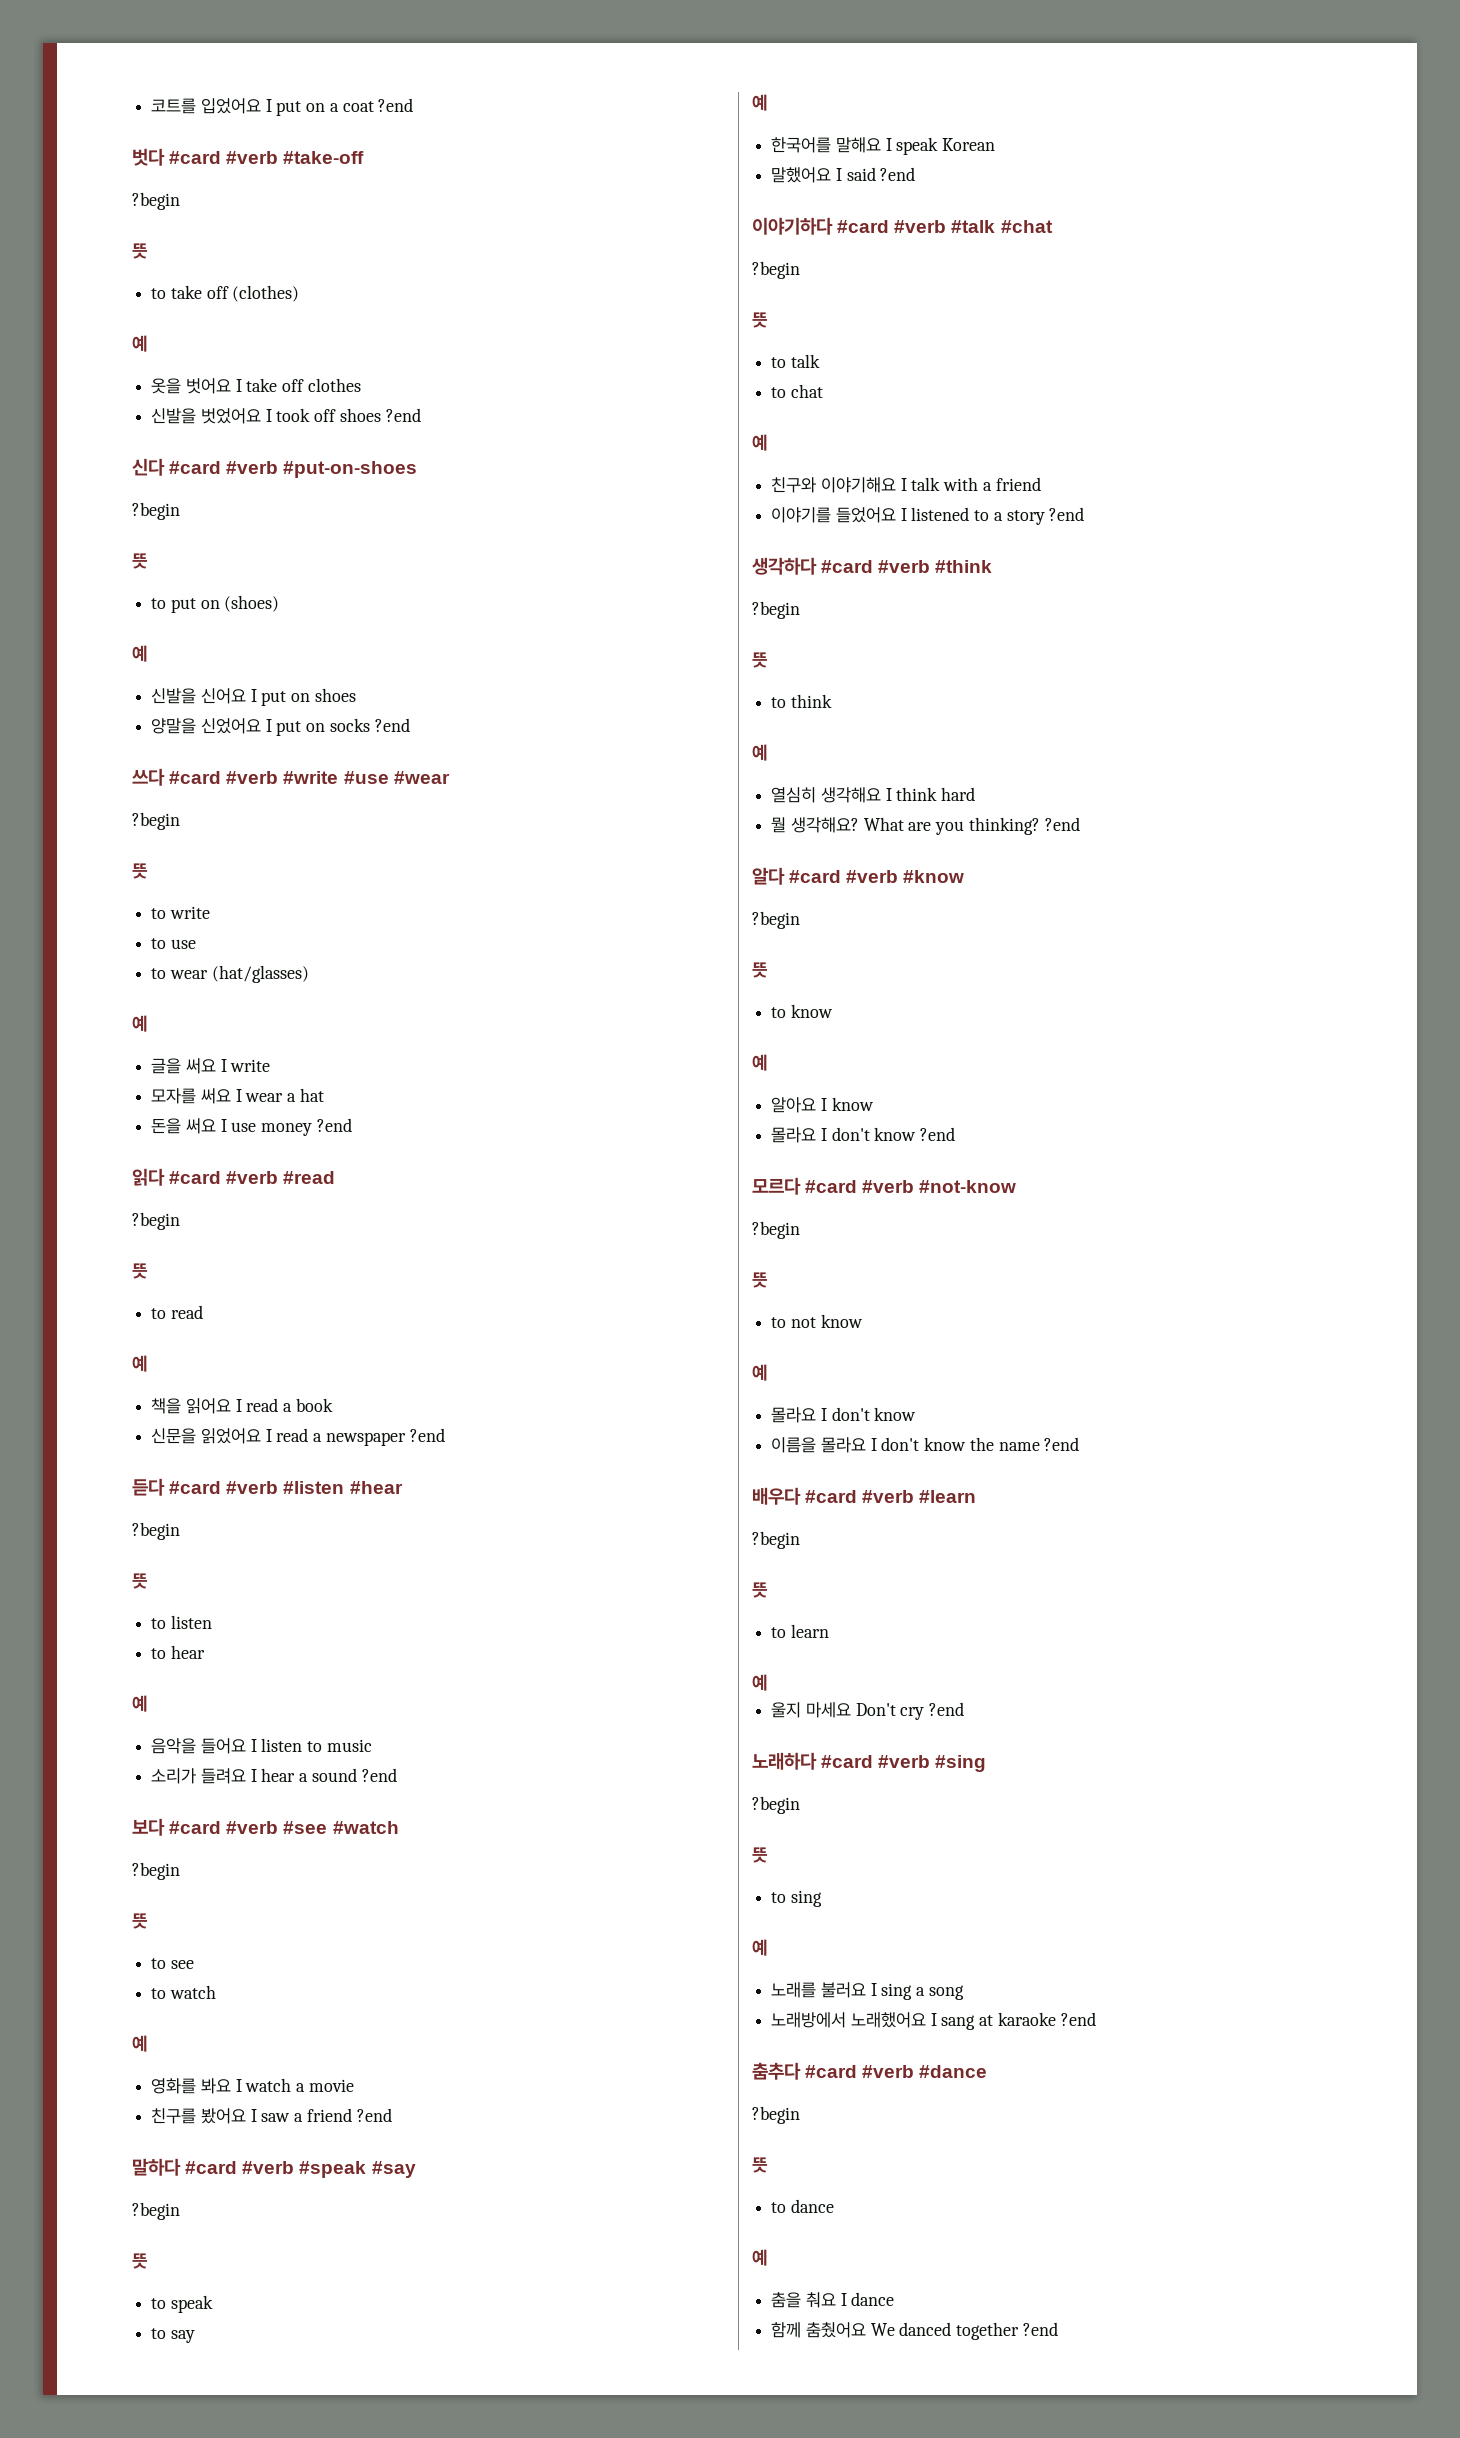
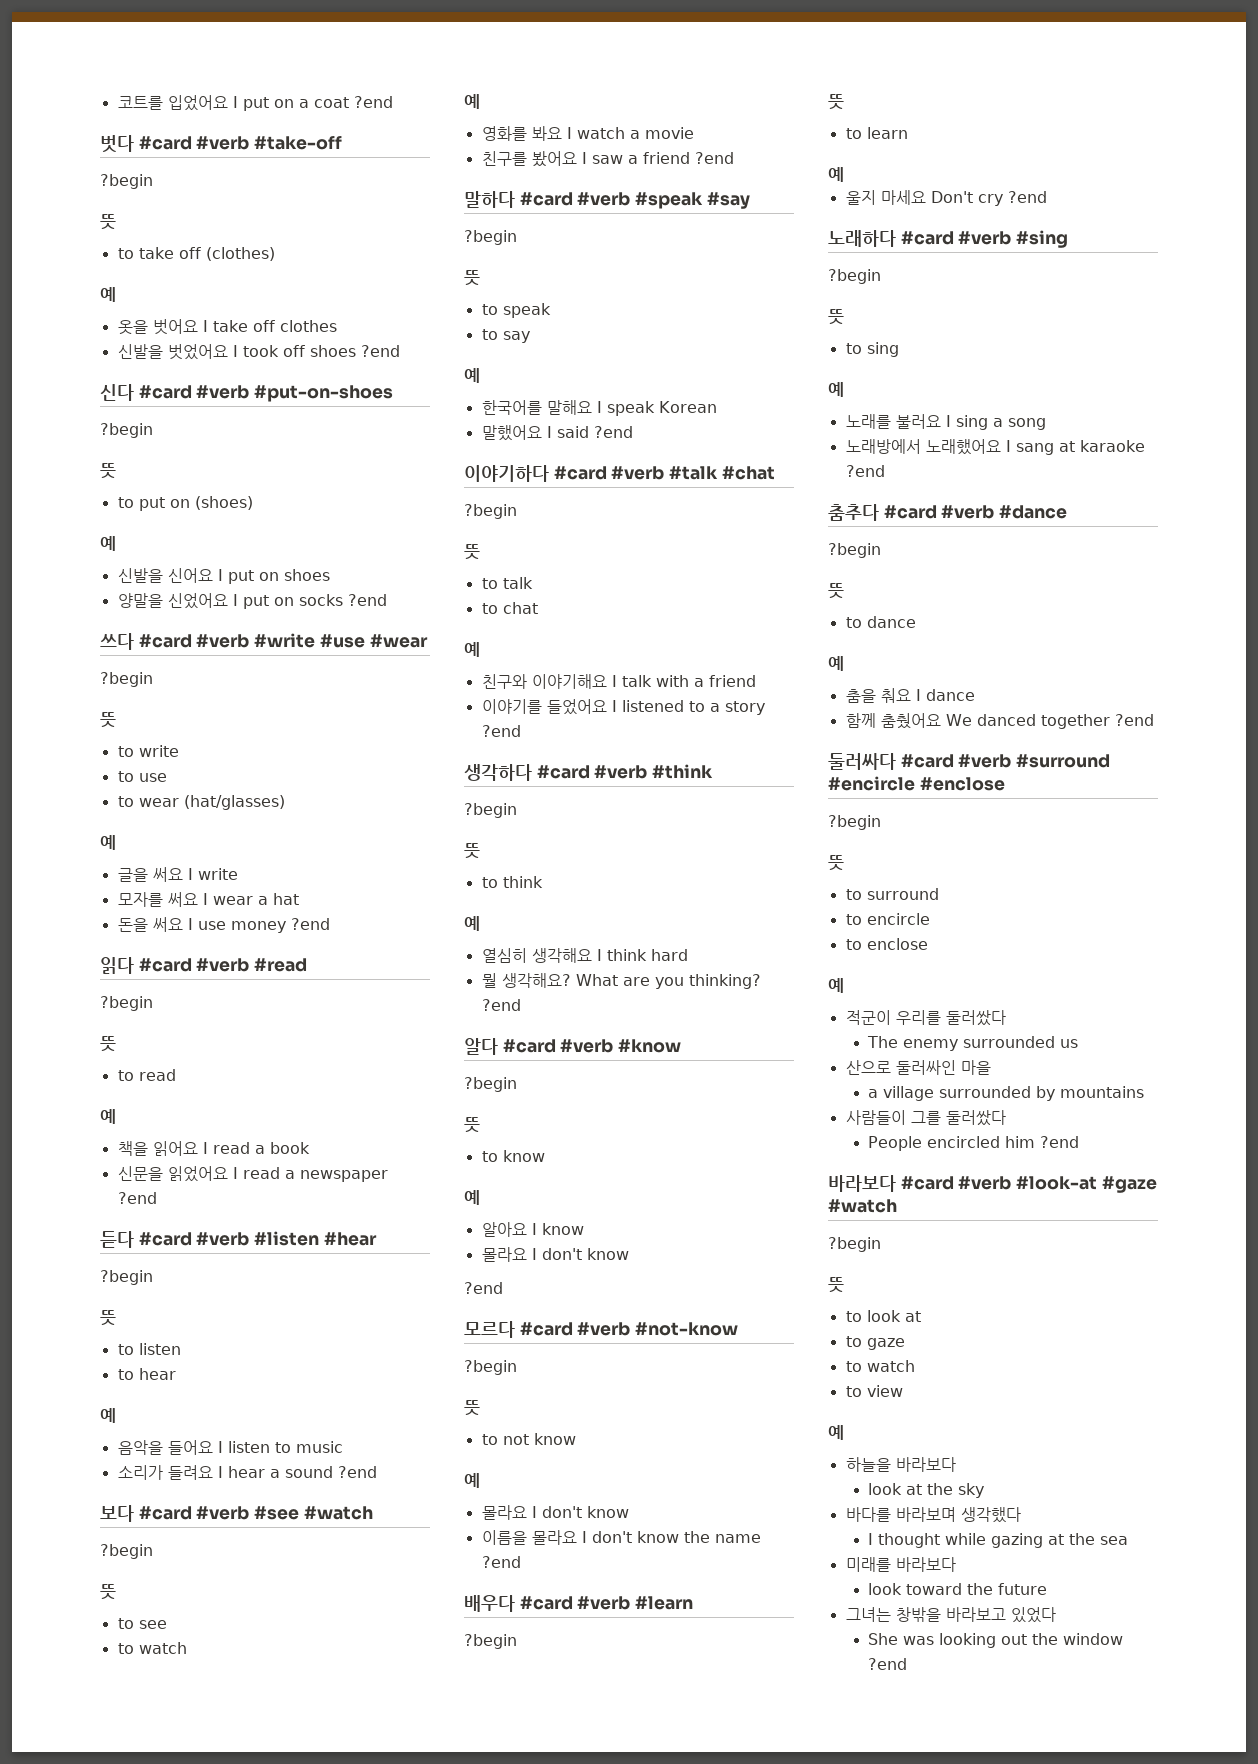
  알아요 I know
- 몰라요 I don't know ?end
+ 몰라요 I don't know
+ ?end
+ 둘러싸다 #card #verb #surround #encircle #enclose
+ ?begin
+ 뜻
+ to surround
+ to encircle
+ to enclose
+ 예
+ 적군이 우리를 둘러쌌다
+ The enemy surrounded us
+ 산으로 둘러싸인 마을
+ a village surrounded by mountains
+ 사람들이 그를 둘러쌌다
+ People encircled him ?end
+ 바라보다 #card #verb #look-at #gaze #watch
+ ?begin
+ 뜻
+ to look at
+ to gaze
+ to watch
+ to view
+ 예
+ 하늘을 바라보다
+ look at the sky
+ 바다를 바라보며 생각했다
+ I thought while gazing at the sea
+ 미래를 바라보다
+ look toward the future
+ 그녀는 창밖을 바라보고 있었다
+ She was looking out the window ?end

